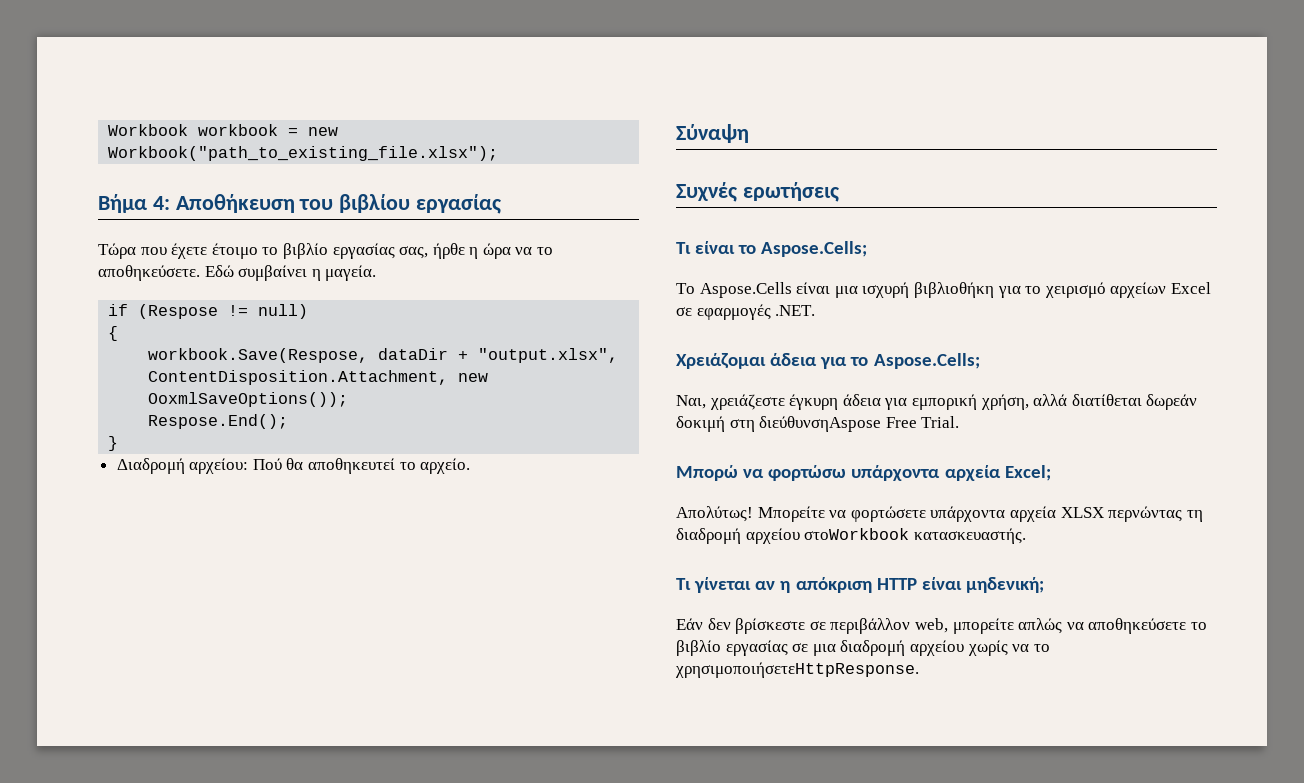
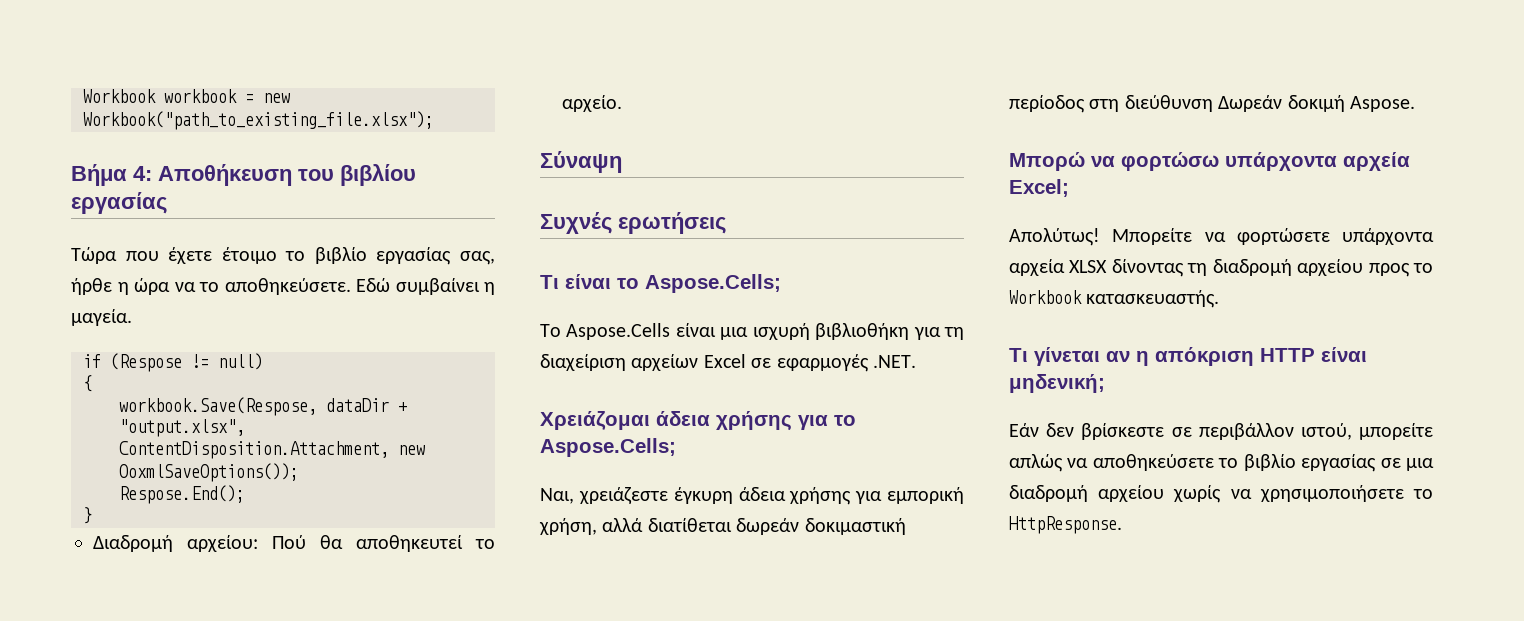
- Το Aspose.Cells είναι μια ισχυρή βιβλιοθήκη για το χειρισμό αρχείων Excel σε εφαρμογές .NET.
+ Το Aspose.Cells είναι μια ισχυρή βιβλιοθήκη για τη διαχείριση αρχείων Excel σε εφαρμογές .NET.
- Χρειάζομαι άδεια για το Aspose.Cells;
+ Χρειάζομαι άδεια χρήσης για το Aspose.Cells;
- Ναι, χρειάζεστε έγκυρη άδεια για εμπορική χρήση, αλλά διατίθεται δωρεάν δοκιμή στη διεύθυνσηAspose Free Trial.
+ Ναι, χρειάζεστε έγκυρη άδεια χρήσης για εμπορική χρήση, αλλά διατίθεται δωρεάν δοκιμαστική περίοδος στη διεύθυνση Δωρεάν δοκιμή Aspose.
- Μπορείτε να φορτώσετε υπάρχοντα αρχεία XLSX περνώντας τη διαδρομή αρχείου στοWorkbook κατασκευαστής.
+ Μπορείτε να φορτώσετε υπάρχοντα αρχεία XLSX δίνοντας τη διαδρομή αρχείου προς το Workbook κατασκευαστής.
- Εάν δεν βρίσκεστε σε περιβάλλον web, μπορείτε απλώς να αποθηκεύσετε το βιβλίο εργασίας σε μια διαδρομή αρχείου χωρίς να το χρησιμοποιήσετεHttpResponse.
+ Εάν δεν βρίσκεστε σε περιβάλλον ιστού, μπορείτε απλώς να αποθηκεύσετε το βιβλίο εργασίας σε μια διαδρομή αρχείου χωρίς να χρησιμοποιήσετε το HttpResponse.

